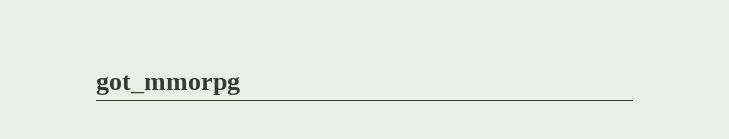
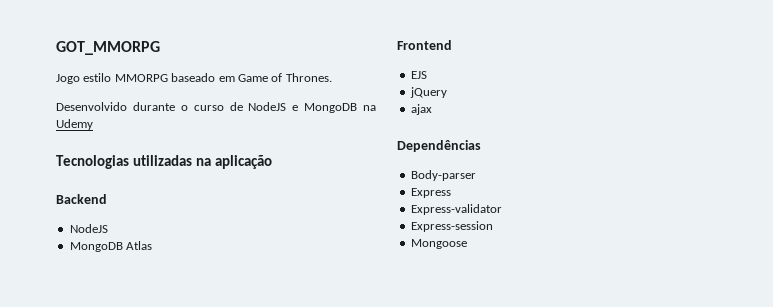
- got_mmorpg
+ GOT_MMORPG
+ Jogo estilo MMORPG baseado em Game of Thrones.
+ Desenvolvido durante o curso de NodeJS e MongoDB na Udemy
+ Tecnologias utilizadas na aplicação
+ Backend
+ NodeJS
+ MongoDB Atlas
+ Frontend
+ EJS
+ jQuery
+ ajax
+ Dependências
+ Body-parser
+ Express
+ Express-validator
+ Express-session
+ Mongoose

